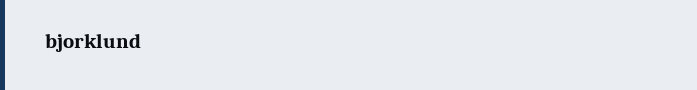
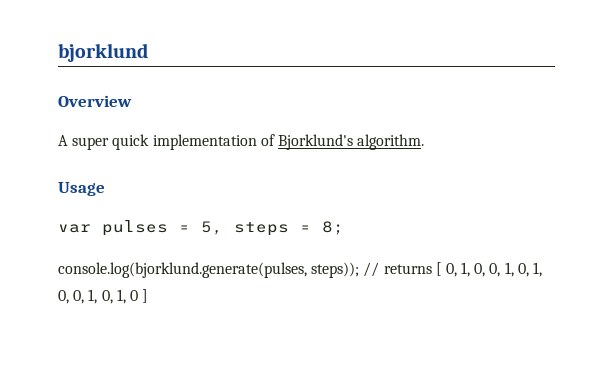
+ Overview
+ A super quick implementation of Bjorklund's algorithm.
+ Usage
+ var pulses = 5, steps = 8;
+ console.log(bjorklund.generate(pulses, steps)); // returns [ 0, 1, 0, 0, 1, 0, 1, 0, 0, 1, 0, 1, 0 ]

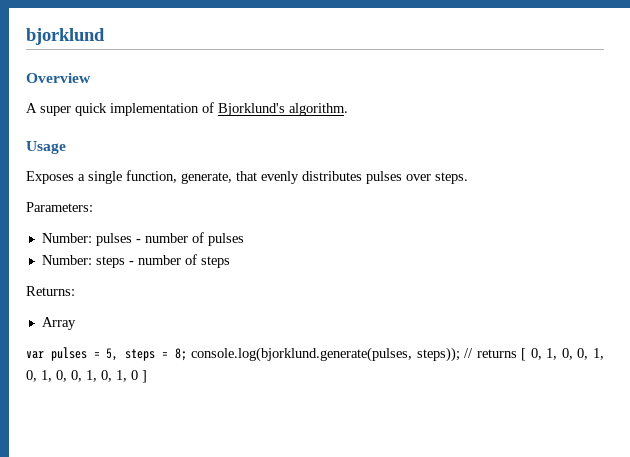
+ Exposes a single function, generate, that evenly distributes pulses over steps.
+ Parameters:
+ Number: pulses - number of pulses
+ Number: steps - number of steps
+ Returns:
+ Array
- var pulses = 5, steps = 8;
- console.log(bjorklund.generate(pulses, steps)); // returns [ 0, 1, 0, 0, 1, 0, 1, 0, 0, 1, 0, 1, 0 ]
+ var pulses = 5, steps = 8; console.log(bjorklund.generate(pulses, steps)); // returns [ 0, 1, 0, 0, 1, 0, 1, 0, 0, 1, 0, 1, 0 ]

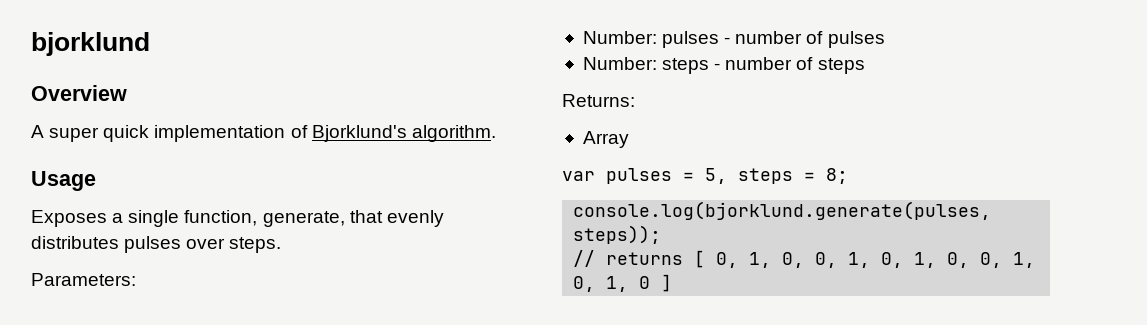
- var pulses = 5, steps = 8; console.log(bjorklund.generate(pulses, steps)); // returns [ 0, 1, 0, 0, 1, 0, 1, 0, 0, 1, 0, 1, 0 ]
+ var pulses = 5, steps = 8;
+ console.log(bjorklund.generate(pulses, steps));
+ // returns [ 0, 1, 0, 0, 1, 0, 1, 0, 0, 1, 0, 1, 0 ]

